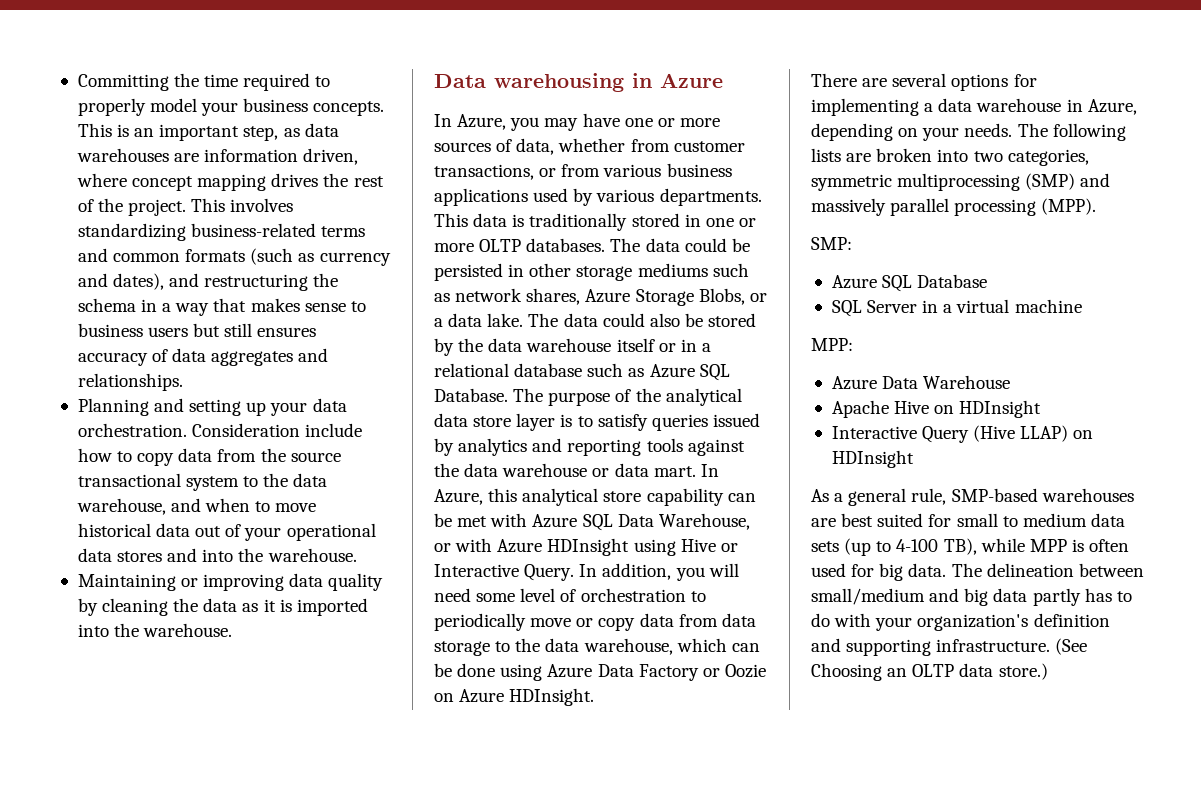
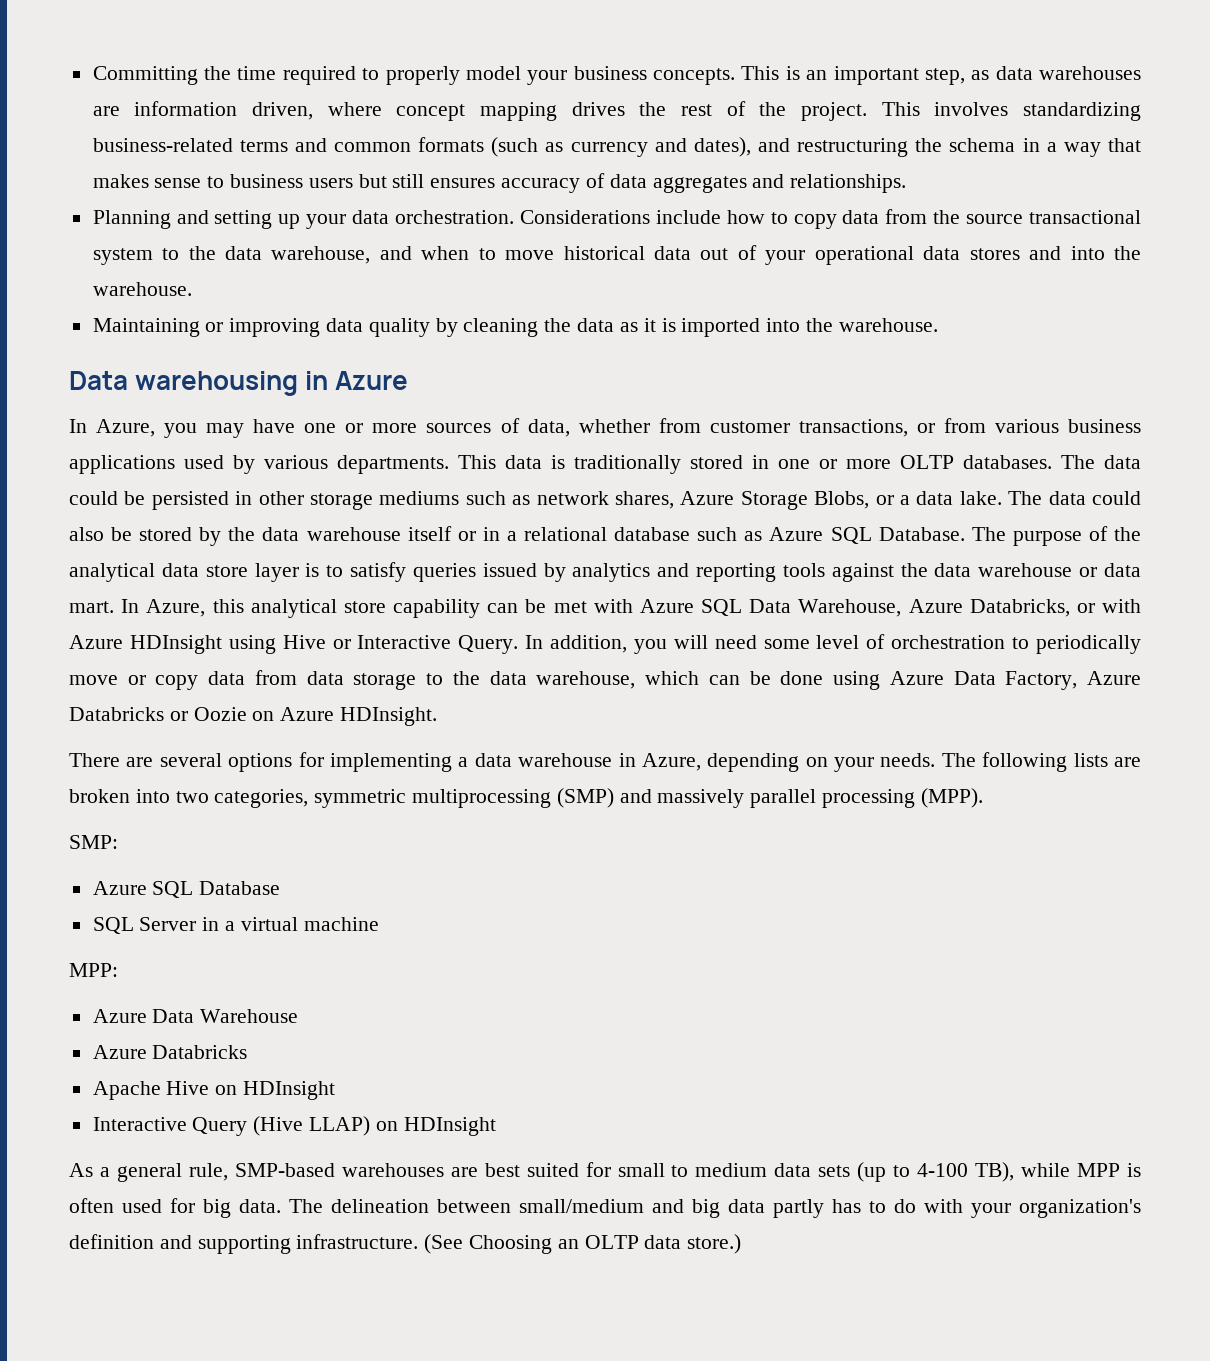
- Consideration include how to copy data from the source transactional system to the data warehouse, and when to move historical data out of your operational data stores and into the warehouse.
+ Considerations include how to copy data from the source transactional system to the data warehouse, and when to move historical data out of your operational data stores and into the warehouse.
- In Azure, this analytical store capability can be met with Azure SQL Data Warehouse, or with Azure HDInsight using Hive or Interactive Query.
+ In Azure, this analytical store capability can be met with Azure SQL Data Warehouse, Azure Databricks, or with Azure HDInsight using Hive or Interactive Query.
- In addition, you will need some level of orchestration to periodically move or copy data from data storage to the data warehouse, which can be done using Azure Data Factory or Oozie on Azure HDInsight.
+ In addition, you will need some level of orchestration to periodically move or copy data from data storage to the data warehouse, which can be done using Azure Data Factory, Azure Databricks or Oozie on Azure HDInsight.
  Azure Data Warehouse
+ Azure Databricks

